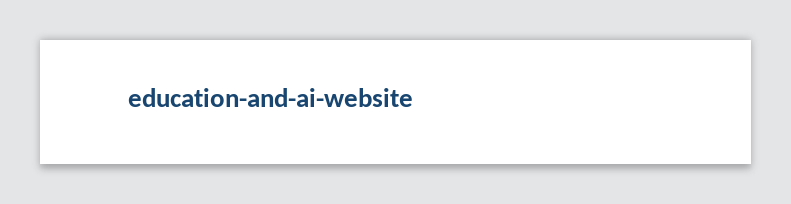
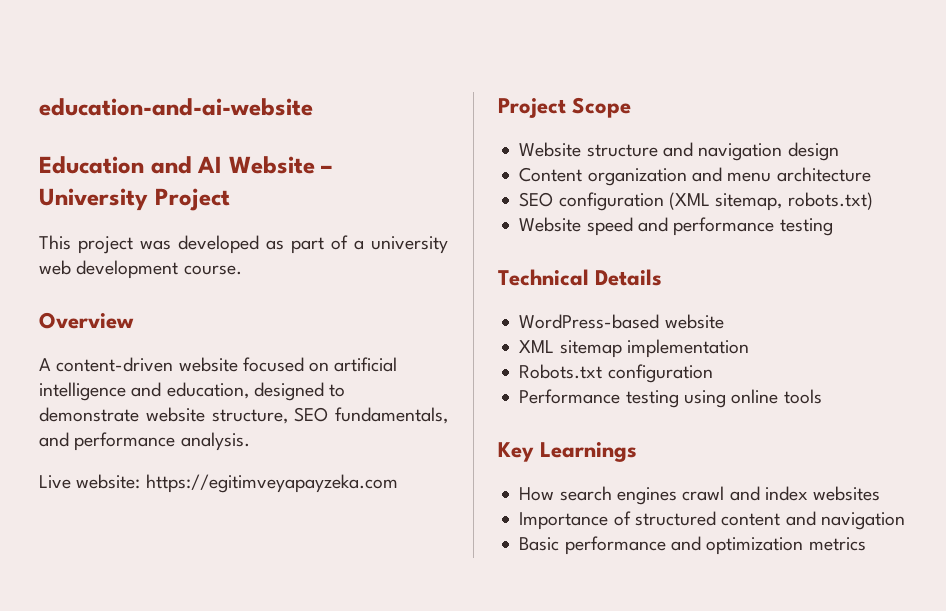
+ Education and AI Website – University Project
+ This project was developed as part of a university web development course.
+ Overview
+ A content-driven website focused on artificial intelligence and education, designed to demonstrate website structure, SEO fundamentals, and performance analysis.
+ Live website: https://egitimveyapayzeka.com
+ Project Scope
+ Website structure and navigation design
+ Content organization and menu architecture
+ SEO configuration (XML sitemap, robots.txt)
+ Website speed and performance testing
+ Technical Details
+ WordPress-based website
+ XML sitemap implementation
+ Robots.txt configuration
+ Performance testing using online tools
+ Key Learnings
+ How search engines crawl and index websites
+ Importance of structured content and navigation
+ Basic performance and optimization metrics

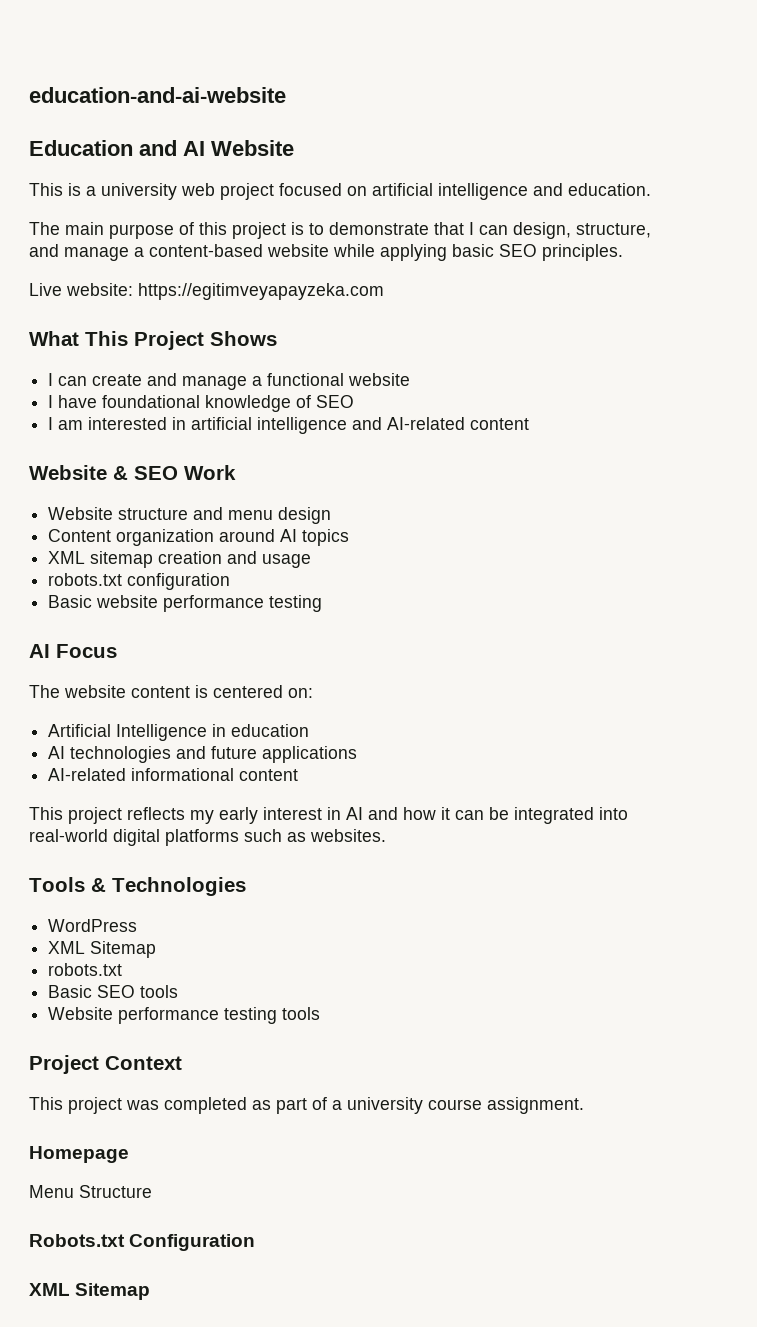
- Education and AI Website – University Project
+ Education and AI Website
+ This is a university web project focused on artificial intelligence and education.
+ The main purpose of this project is to demonstrate that I can design, structure, and manage a content-based website while applying basic SEO principles.
+ Live website: https://egitimveyapayzeka.com
+ What This Project Shows
+ I can create and manage a functional website
+ I have foundational knowledge of SEO
+ I am interested in artificial intelligence and AI-related content
+ Website & SEO Work
+ Website structure and menu design
+ Content organization around AI topics
+ XML sitemap creation and usage
+ robots.txt configuration
+ Basic website performance testing
+ AI Focus
+ The website content is centered on:
+ Artificial Intelligence in education
+ AI technologies and future applications
+ AI-related informational content
+ This project reflects my early interest in AI and how it can be integrated into real-world digital platforms such as websites.
+ Tools & Technologies
+ WordPress
+ XML Sitemap
+ robots.txt
+ Basic SEO tools
+ Website performance testing tools
+ Project Context
- This project was developed as part of a university web development course.
- Overview
- A content-driven website focused on artificial intelligence and education, designed to demonstrate website structure, SEO fundamentals, and performance analysis.
- Live website: https://egitimveyapayzeka.com
- Project Scope
- Website structure and navigation design
- Content organization and menu architecture
- SEO configuration (XML sitemap, robots.txt)
- Website speed and performance testing
- Technical Details
- WordPress-based website
- XML sitemap implementation
- Robots.txt configuration
- Performance testing using online tools
- Key Learnings
- How search engines crawl and index websites
- Importance of structured content and navigation
- Basic performance and optimization metrics
+ This project was completed as part of a university course assignment.
+ Homepage
+ Menu Structure
+ Robots.txt Configuration
+ XML Sitemap

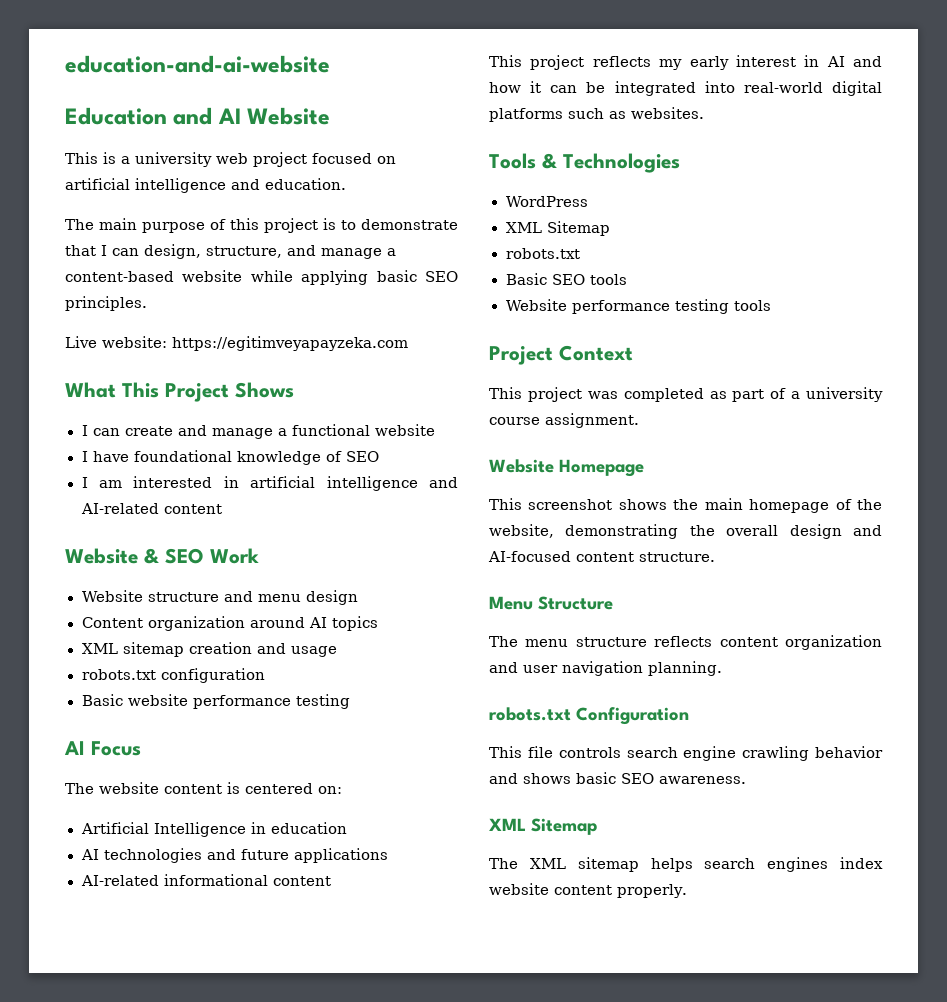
- Homepage
+ Website Homepage
+ This screenshot shows the main homepage of the website, demonstrating the overall design and AI-focused content structure.
  Menu Structure
- Robots.txt Configuration
+ The menu structure reflects content organization and user navigation planning.
+ robots.txt Configuration
+ This file controls search engine crawling behavior and shows basic SEO awareness.
  XML Sitemap
+ The XML sitemap helps search engines index website content properly.

